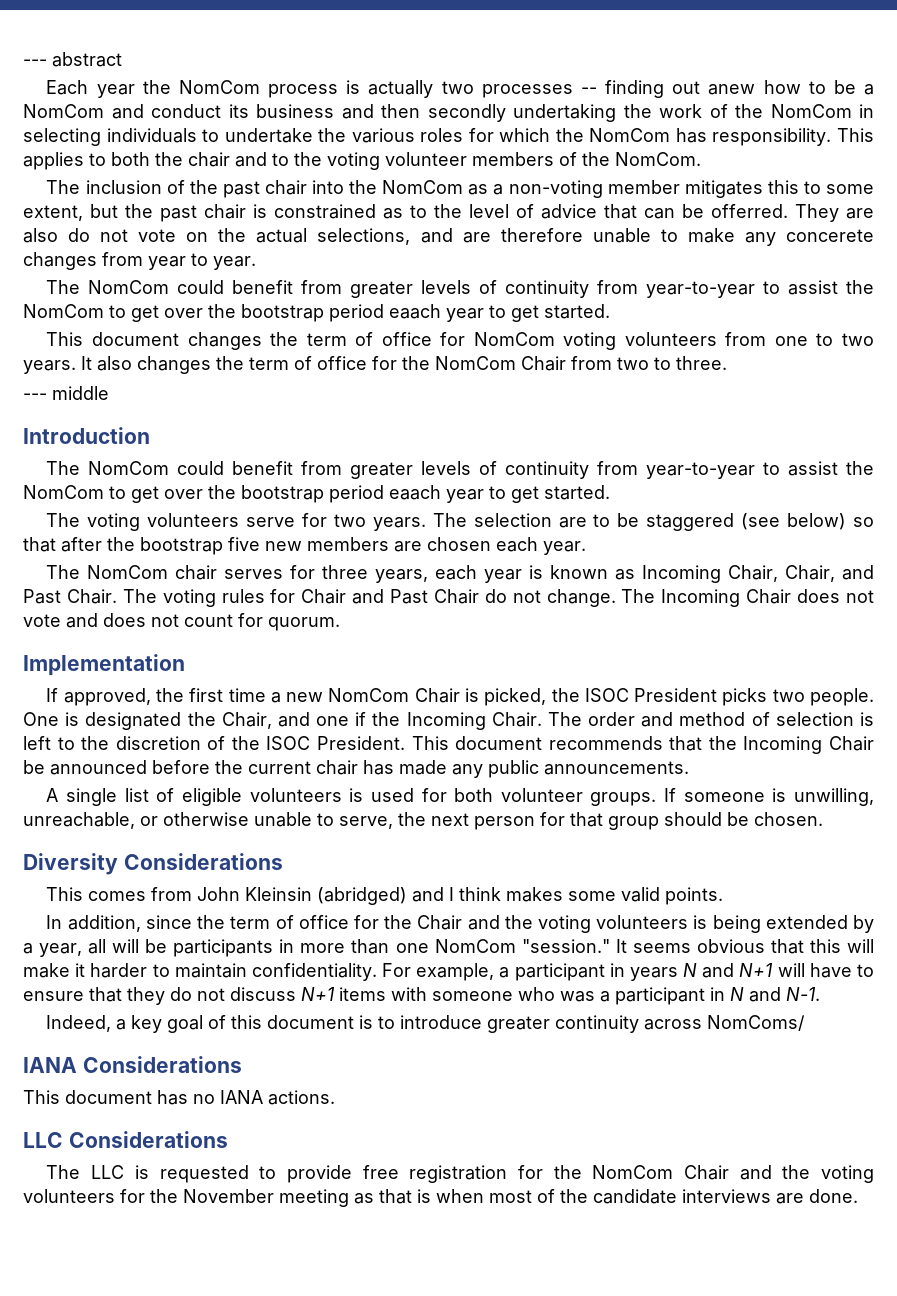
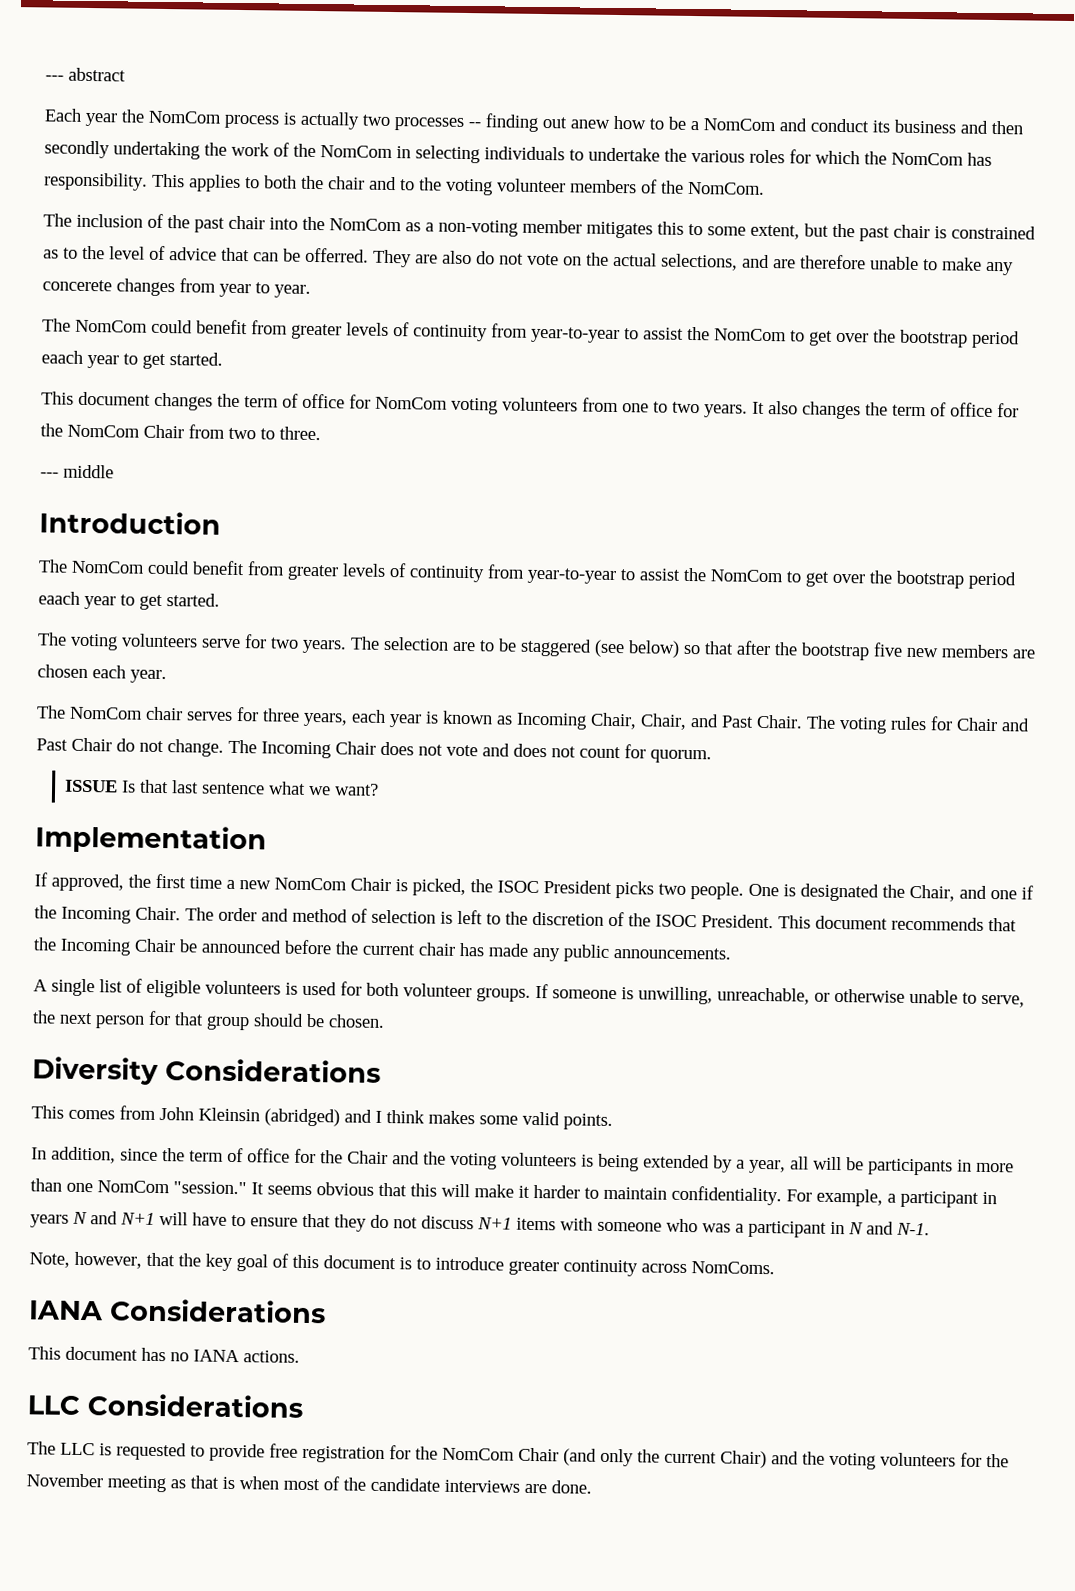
+ ISSUE Is that last sentence what we want?
- Indeed, a key goal of this document is to introduce greater continuity across NomComs/
+ Note, however, that the key goal of this document is to introduce greater continuity across NomComs.
- The LLC is requested to provide free registration for the NomCom Chair and the voting volunteers for the November meeting as that is when most of the candidate interviews are done.
+ The LLC is requested to provide free registration for the NomCom Chair (and only the current Chair) and the voting volunteers for the November meeting as that is when most of the candidate interviews are done.

